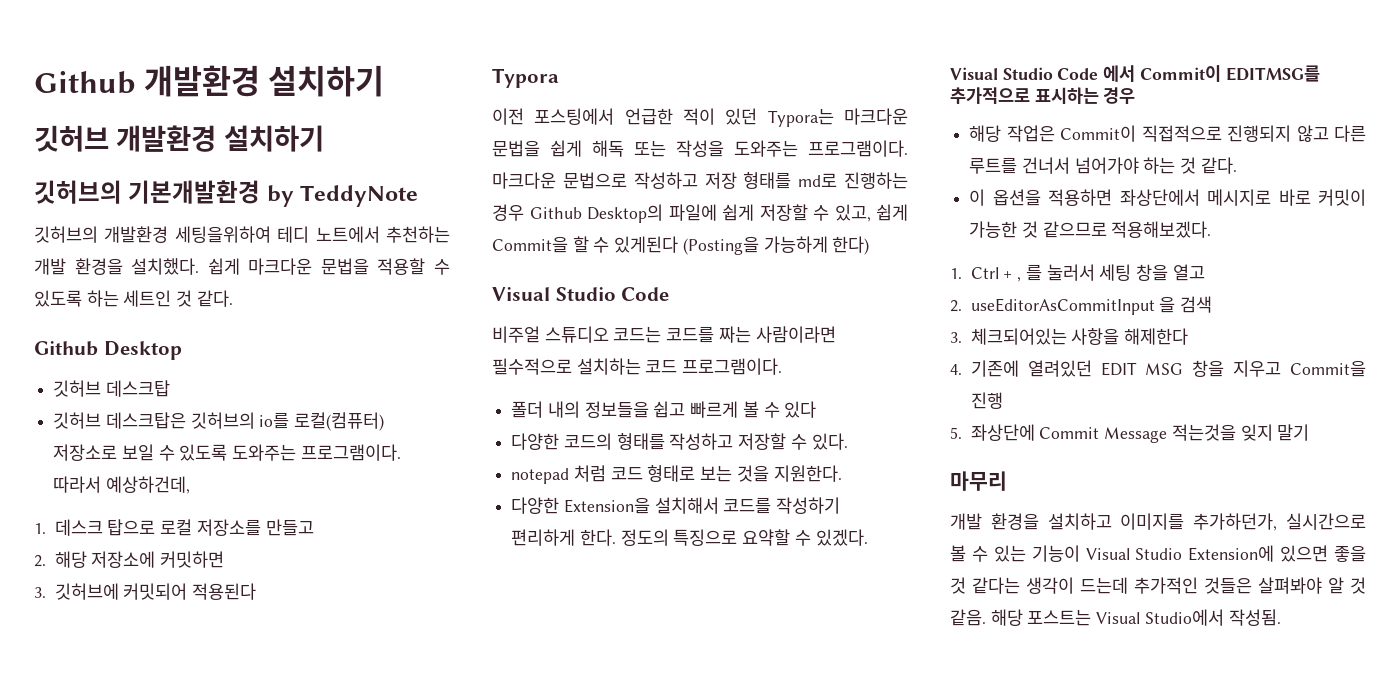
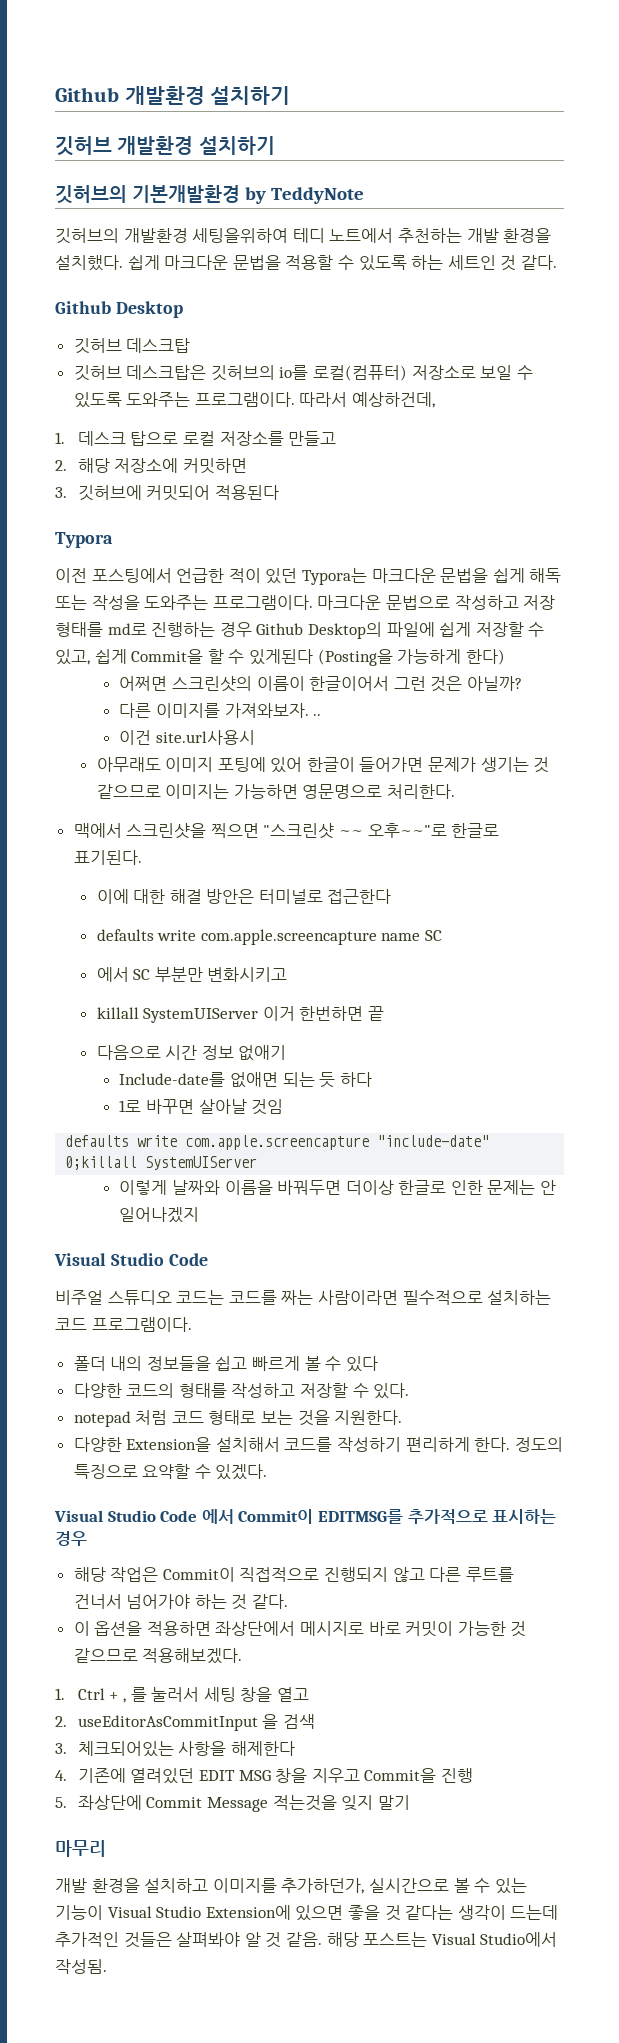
+ 어쩌면 스크린샷의 이름이 한글이어서 그런 것은 아닐까?
+ 다른 이미지를 가져와보자. ..
+ 이건 site.url사용시
+ 아무래도 이미지 포팅에 있어 한글이 들어가면 문제가 생기는 것 같으므로 이미지는 가능하면 영문명으로 처리한다.
+ 맥에서 스크린샷을 찍으면 "스크린샷 ~~ 오후~~"로 한글로 표기된다.
+ 이에 대한 해결 방안은 터미널로 접근한다
+ defaults write com.apple.screencapture name SC
+ 에서 SC 부분만 변화시키고
+ killall SystemUIServer 이거 한번하면 끝
+ 다음으로 시간 정보 없애기
+ Include-date를 없애면 되는 듯 하다
+ 1로 바꾸면 살아날 것임
+ defaults write com.apple.screencapture "include-date" 0;killall SystemUIServer
+ 이렇게 날짜와 이름을 바꿔두면 더이상 한글로 인한 문제는 안 일어나겠지

